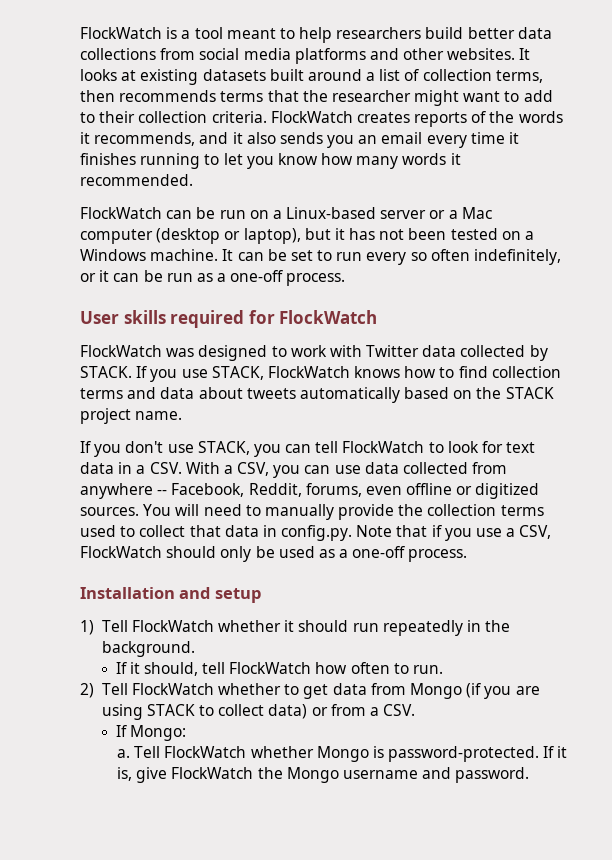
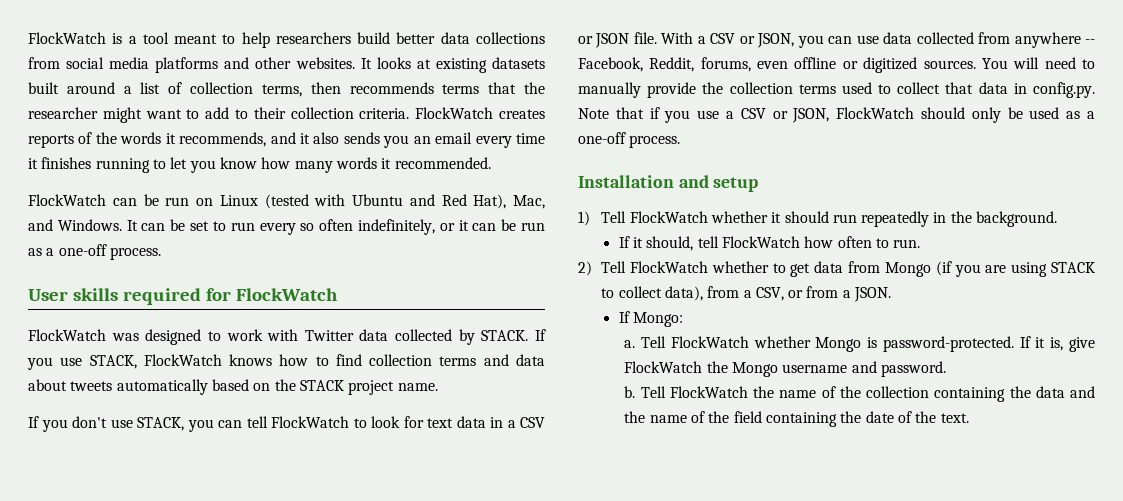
- FlockWatch can be run on a Linux-based server or a Mac computer (desktop or laptop), but it has not been tested on a Windows machine.
+ FlockWatch can be run on Linux (tested with Ubuntu and Red Hat), Mac, and Windows.
- If you don't use STACK, you can tell FlockWatch to look for text data in a CSV. With a CSV, you can use data collected from anywhere -- Facebook, Reddit, forums, even offline or digitized sources.
+ If you don't use STACK, you can tell FlockWatch to look for text data in a CSV or JSON file. With a CSV or JSON, you can use data collected from anywhere -- Facebook, Reddit, forums, even offline or digitized sources.
- You will need to manually provide the collection terms used to collect that data in config.py. Note that if you use a CSV, FlockWatch should only be used as a one-off process.
+ You will need to manually provide the collection terms used to collect that data in config.py. Note that if you use a CSV or JSON, FlockWatch should only be used as a one-off process.
- 2) Tell FlockWatch whether to get data from Mongo (if you are using STACK to collect data) or from a CSV.
+ 2) Tell FlockWatch whether to get data from Mongo (if you are using STACK to collect data), from a CSV, or from a JSON.
+ b. Tell FlockWatch the name of the collection containing the data and the name of the field containing the date of the text.

